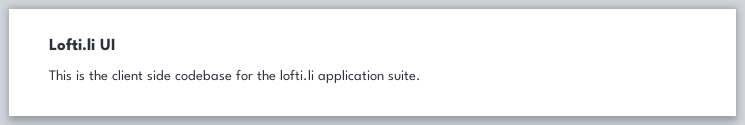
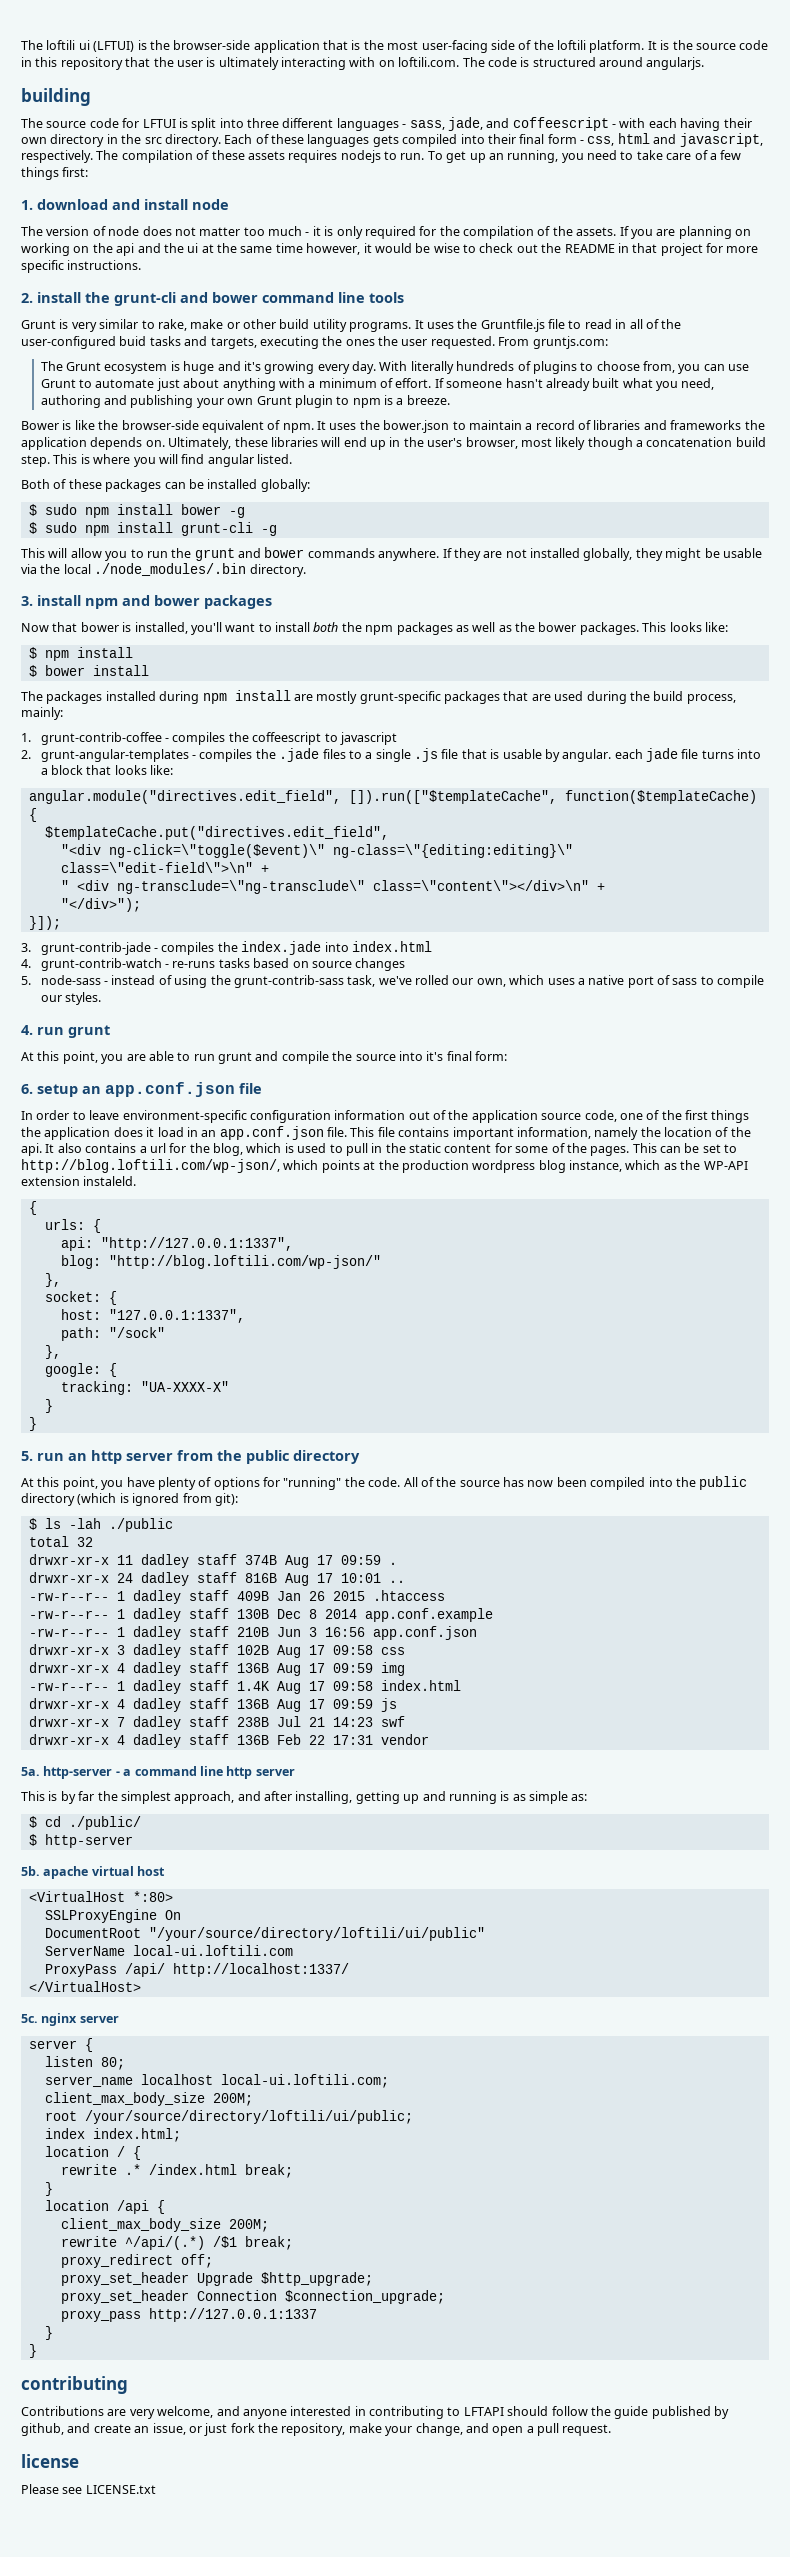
- Lofti.li UI
- This is the client side codebase for the lofti.li application suite.
+ The loftili ui (LFTUI) is the browser-side application that is the most user-facing side of the loftili platform. It is the source code in this repository that the user is ultimately interacting with on loftili.com. The code is structured around angularjs.
+ building
+ The source code for LFTUI is split into three different languages - sass, jade, and coffeescript - with each having their own directory in the src directory. Each of these languages gets compiled into their final form - css, html and javascript, respectively. The compilation of these assets requires nodejs to run. To get up an running, you need to take care of a few things first:
+ 1. download and install node
+ The version of node does not matter too much - it is only required for the compilation of the assets. If you are planning on working on the api and the ui at the same time however, it would be wise to check out the README in that project for more specific instructions.
+ 2. install the grunt-cli and bower command line tools
+ Grunt is very similar to rake, make or other build utility programs. It uses the Gruntfile.js file to read in all of the user-configured buid tasks and targets, executing the ones the user requested. From gruntjs.com:
+ The Grunt ecosystem is huge and it's growing every day. With literally hundreds of plugins to choose from, you can use Grunt to automate just about anything with a minimum of effort. If someone hasn't already built what you need, authoring and publishing your own Grunt plugin to npm is a breeze.
+ Bower is like the browser-side equivalent of npm. It uses the bower.json to maintain a record of libraries and frameworks the application depends on. Ultimately, these libraries will end up in the user's browser, most likely though a concatenation build step. This is where you will find angular listed.
+ Both of these packages can be installed globally:
+ $ sudo npm install bower -g
+ $ sudo npm install grunt-cli -g
+ This will allow you to run the grunt and bower commands anywhere. If they are not installed globally, they might be usable via the local ./node_modules/.bin directory.
+ 3. install npm and bower packages
+ Now that bower is installed, you'll want to install both the npm packages as well as the bower packages. This looks like:
+ $ npm install
+ $ bower install
+ The packages installed during npm install are mostly grunt-specific packages that are used during the build process, mainly:
+ 1. grunt-contrib-coffee - compiles the coffeescript to javascript
+ 2. grunt-angular-templates - compiles the .jade files to a single .js file that is usable by angular. each jade file turns into a block that looks like:
+ angular.module("directives.edit_field", []).run(["$templateCache", function($templateCache) {
+ $templateCache.put("directives.edit_field",
+ "<div ng-click=\"toggle($event)\" ng-class=\"{editing:editing}\" class=\"edit-field\">\n" +
+ " <div ng-transclude=\"ng-transclude\" class=\"content\"></div>\n" +
+ "</div>");
+ }]);
+ 3. grunt-contrib-jade - compiles the index.jade into index.html
+ 4. grunt-contrib-watch - re-runs tasks based on source changes
+ 5. node-sass - instead of using the grunt-contrib-sass task, we've rolled our own, which uses a native port of sass to compile our styles.
+ 4. run grunt
+ At this point, you are able to run grunt and compile the source into it's final form:
+ 6. setup an app.conf.json file
+ In order to leave environment-specific configuration information out of the application source code, one of the first things the application does it load in an app.conf.json file. This file contains important information, namely the location of the api. It also contains a url for the blog, which is used to pull in the static content for some of the pages. This can be set to http://blog.loftili.com/wp-json/, which points at the production wordpress blog instance, which as the WP-API extension instaleld.
+ {
+ urls: {
+ api: "http://127.0.0.1:1337",
+ blog: "http://blog.loftili.com/wp-json/"
+ },
+ socket: {
+ host: "127.0.0.1:1337",
+ path: "/sock"
+ },
+ google: {
+ tracking: "UA-XXXX-X"
+ }
+ }
+ 5. run an http server from the public directory
+ At this point, you have plenty of options for "running" the code. All of the source has now been compiled into the public directory (which is ignored from git):
+ $ ls -lah ./public
+ total 32
+ drwxr-xr-x 11 dadley staff 374B Aug 17 09:59 .
+ drwxr-xr-x 24 dadley staff 816B Aug 17 10:01 ..
+ -rw-r--r-- 1 dadley staff 409B Jan 26 2015 .htaccess
+ -rw-r--r-- 1 dadley staff 130B Dec 8 2014 app.conf.example
+ -rw-r--r-- 1 dadley staff 210B Jun 3 16:56 app.conf.json
+ drwxr-xr-x 3 dadley staff 102B Aug 17 09:58 css
+ drwxr-xr-x 4 dadley staff 136B Aug 17 09:59 img
+ -rw-r--r-- 1 dadley staff 1.4K Aug 17 09:58 index.html
+ drwxr-xr-x 4 dadley staff 136B Aug 17 09:59 js
+ drwxr-xr-x 7 dadley staff 238B Jul 21 14:23 swf
+ drwxr-xr-x 4 dadley staff 136B Feb 22 17:31 vendor
+ 5a. http-server - a command line http server
+ This is by far the simplest approach, and after installing, getting up and running is as simple as:
+ $ cd ./public/
+ $ http-server
+ 5b. apache virtual host
+ <VirtualHost *:80>
+ SSLProxyEngine On
+ DocumentRoot "/your/source/directory/loftili/ui/public"
+ ServerName local-ui.loftili.com
+ ProxyPass /api/ http://localhost:1337/
+ </VirtualHost>
+ 5c. nginx server
+ server {
+ listen 80;
+ server_name localhost local-ui.loftili.com;
+ client_max_body_size 200M;
+ root /your/source/directory/loftili/ui/public;
+ index index.html;
+ location / {
+ rewrite .* /index.html break;
+ }
+ location /api {
+ client_max_body_size 200M;
+ rewrite ^/api/(.*) /$1 break;
+ proxy_redirect off;
+ proxy_set_header Upgrade $http_upgrade;
+ proxy_set_header Connection $connection_upgrade;
+ proxy_pass http://127.0.0.1:1337
+ }
+ }
+ contributing
+ Contributions are very welcome, and anyone interested in contributing to LFTAPI should follow the guide published by github, and create an issue, or just fork the repository, make your change, and open a pull request.
+ license
+ Please see LICENSE.txt

